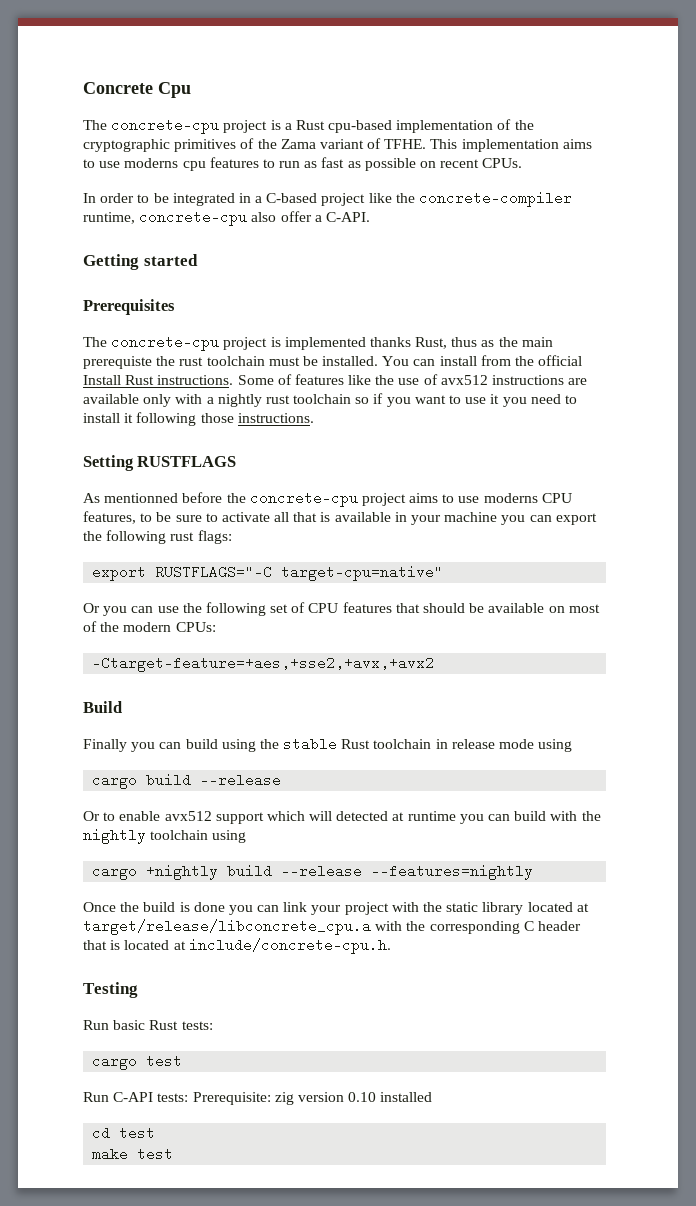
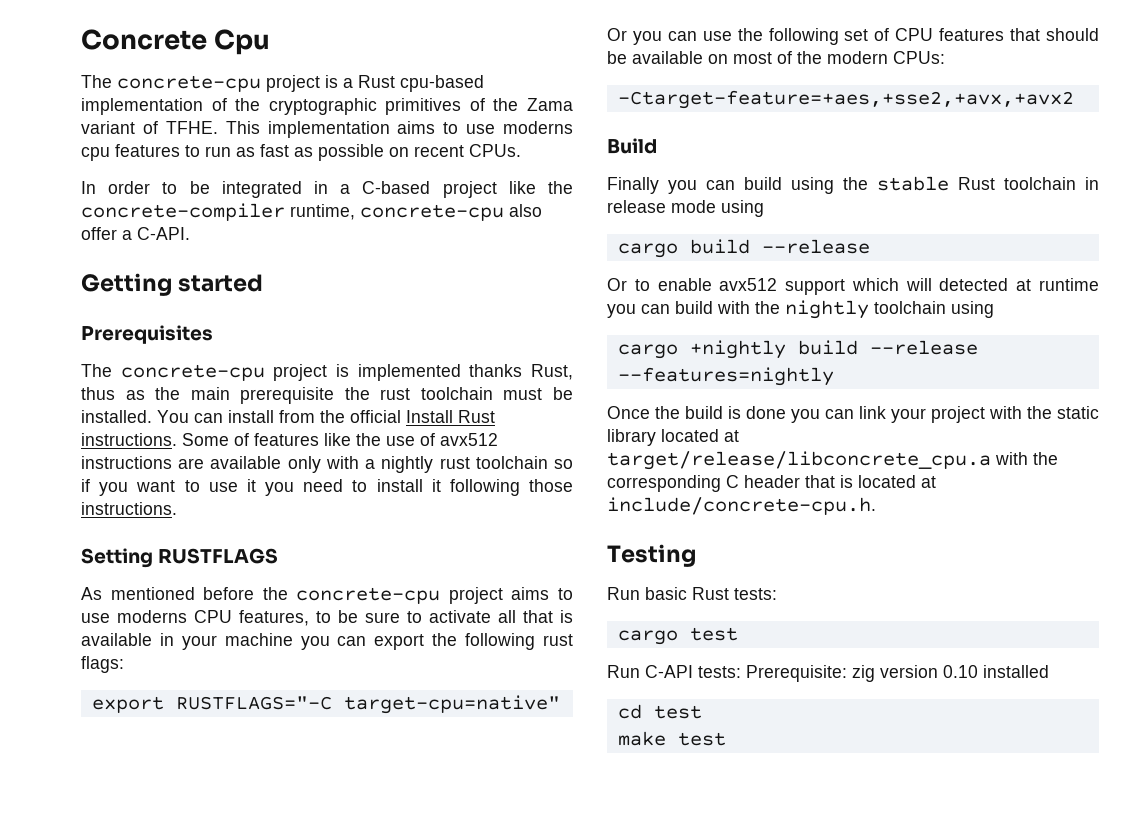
- The concrete-cpu project is implemented thanks Rust, thus as the main prerequiste the rust toolchain must be installed.
+ The concrete-cpu project is implemented thanks Rust, thus as the main prerequisite the rust toolchain must be installed.
- As mentionned before the concrete-cpu project aims to use moderns CPU features, to be sure to activate all that is available in your machine you can export the following rust flags:
+ As mentioned before the concrete-cpu project aims to use moderns CPU features, to be sure to activate all that is available in your machine you can export the following rust flags:

